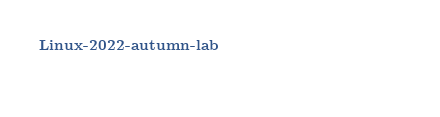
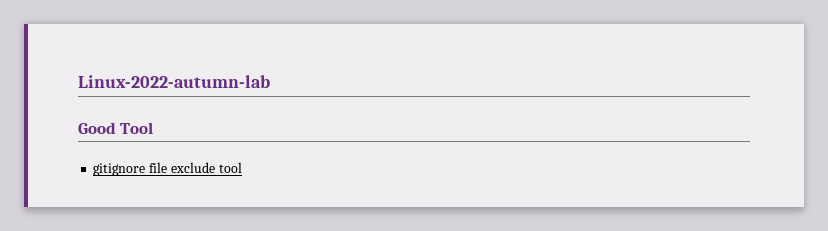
+ Good Tool
+ gitignore file exclude tool

